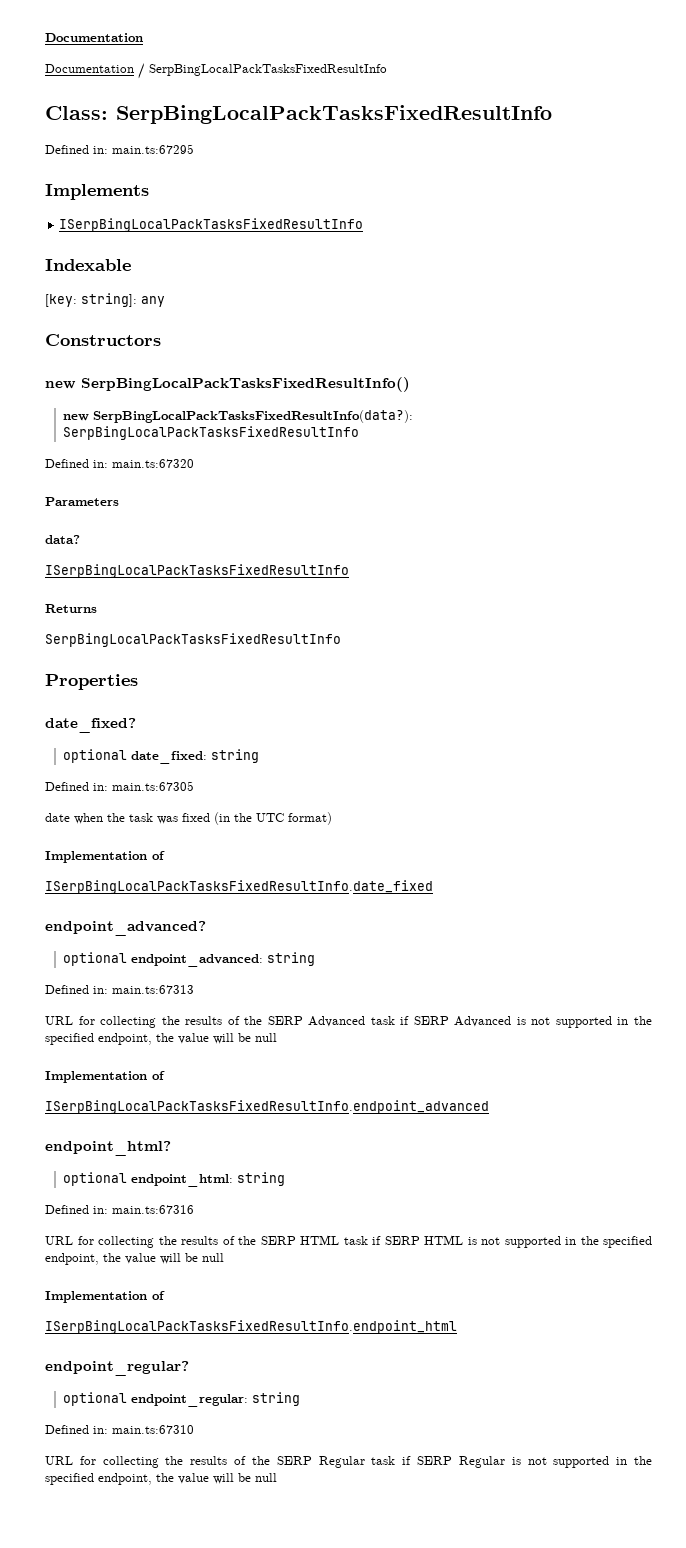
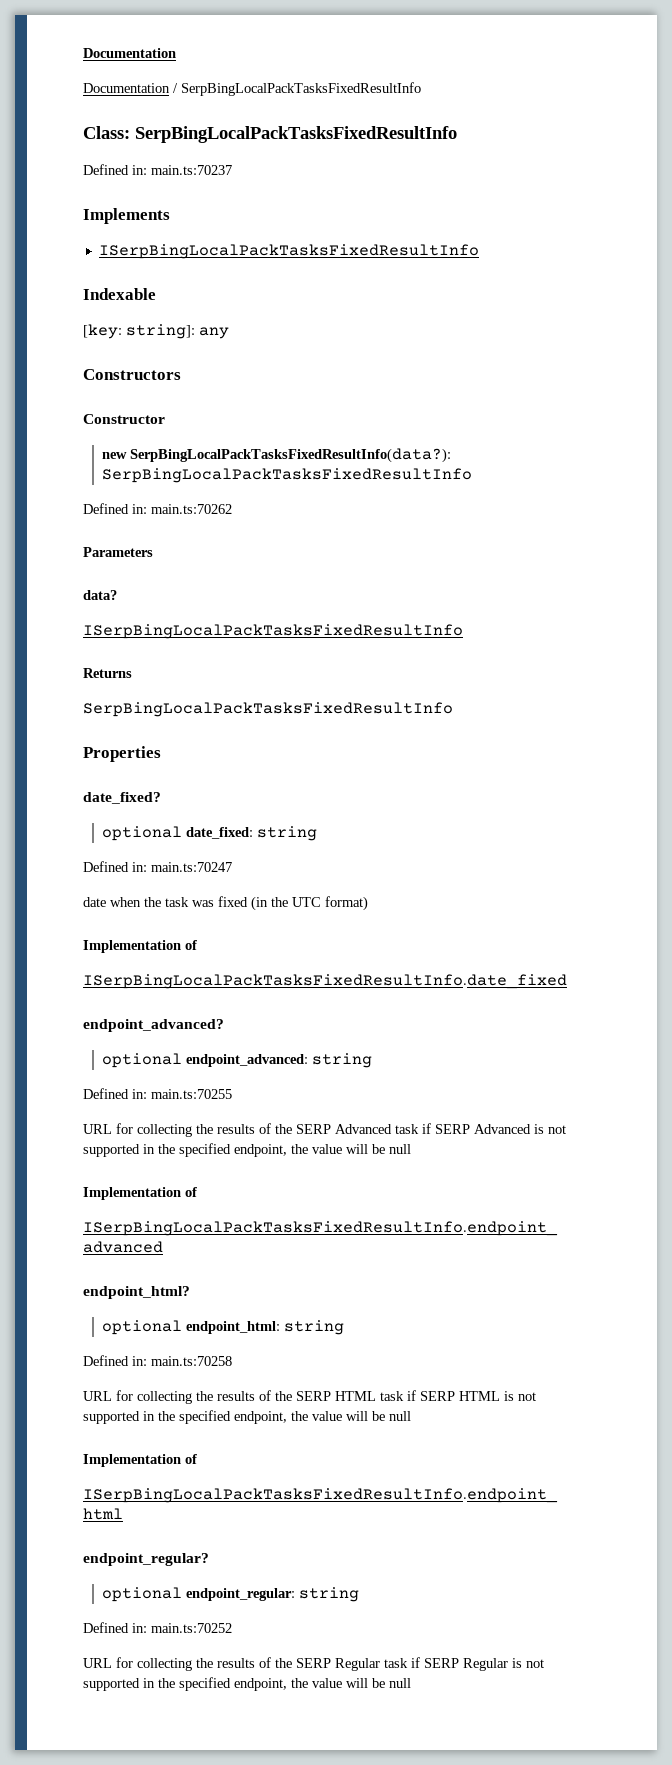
- Defined in: main.ts:67295
+ Defined in: main.ts:70237
- new SerpBingLocalPackTasksFixedResultInfo()
+ Constructor
- Defined in: main.ts:67320
+ Defined in: main.ts:70262
- Defined in: main.ts:67305
+ Defined in: main.ts:70247
- Defined in: main.ts:67313
+ Defined in: main.ts:70255
- Defined in: main.ts:67316
+ Defined in: main.ts:70258
- Defined in: main.ts:67310
+ Defined in: main.ts:70252

